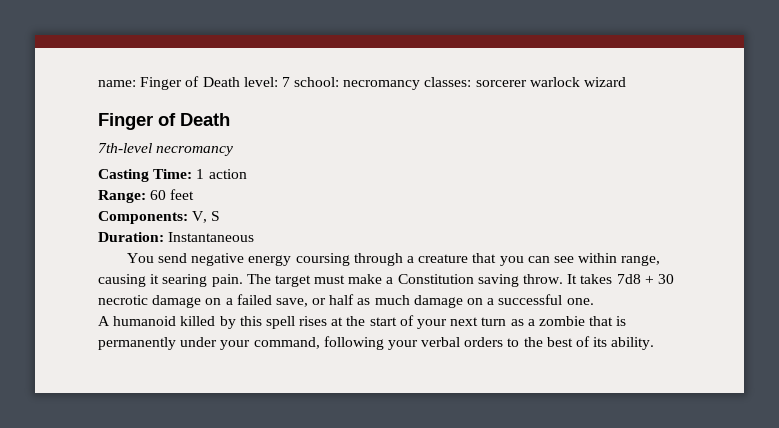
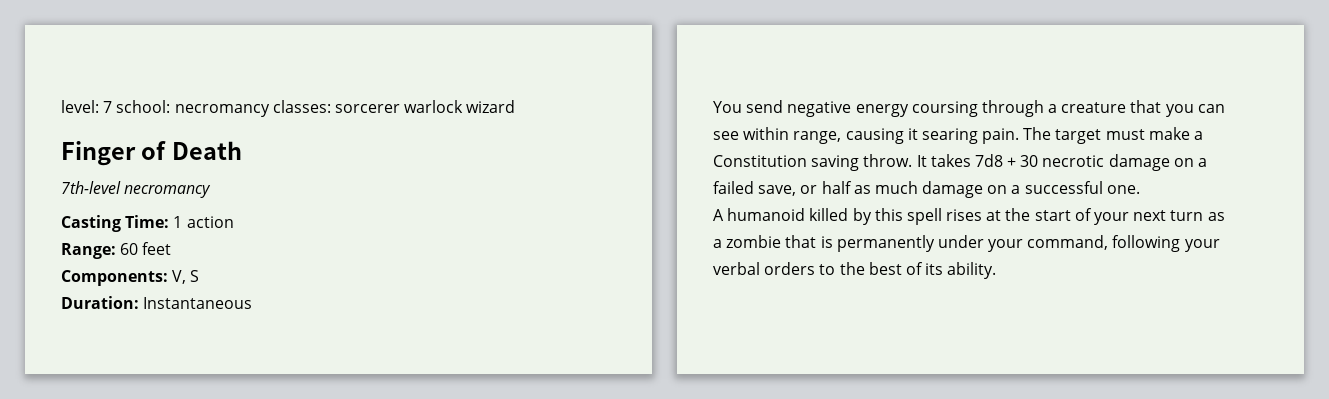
- name: Finger of Death level: 7 school: necromancy classes: sorcerer warlock wizard
+ level: 7 school: necromancy classes: sorcerer warlock wizard

